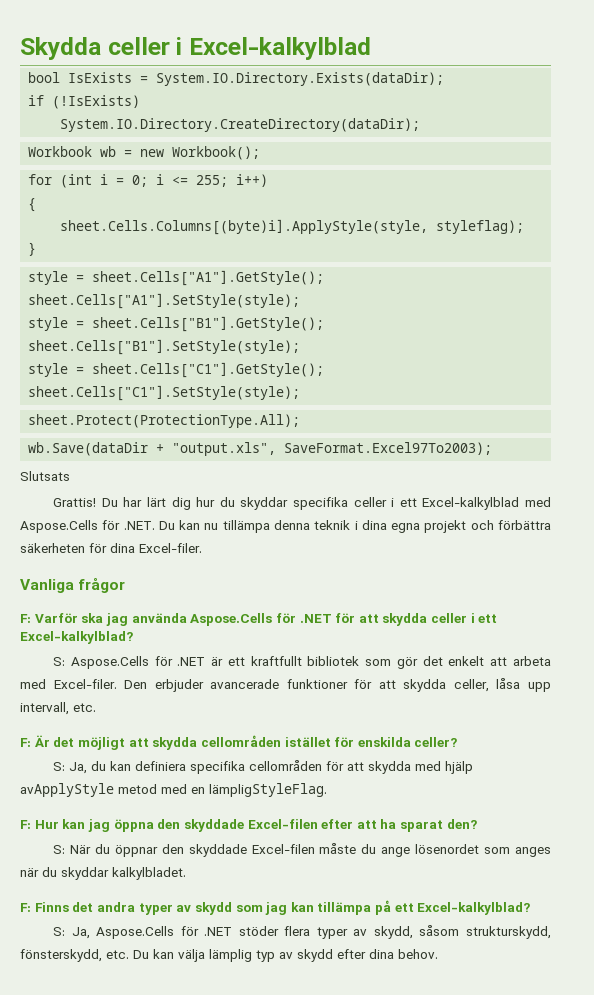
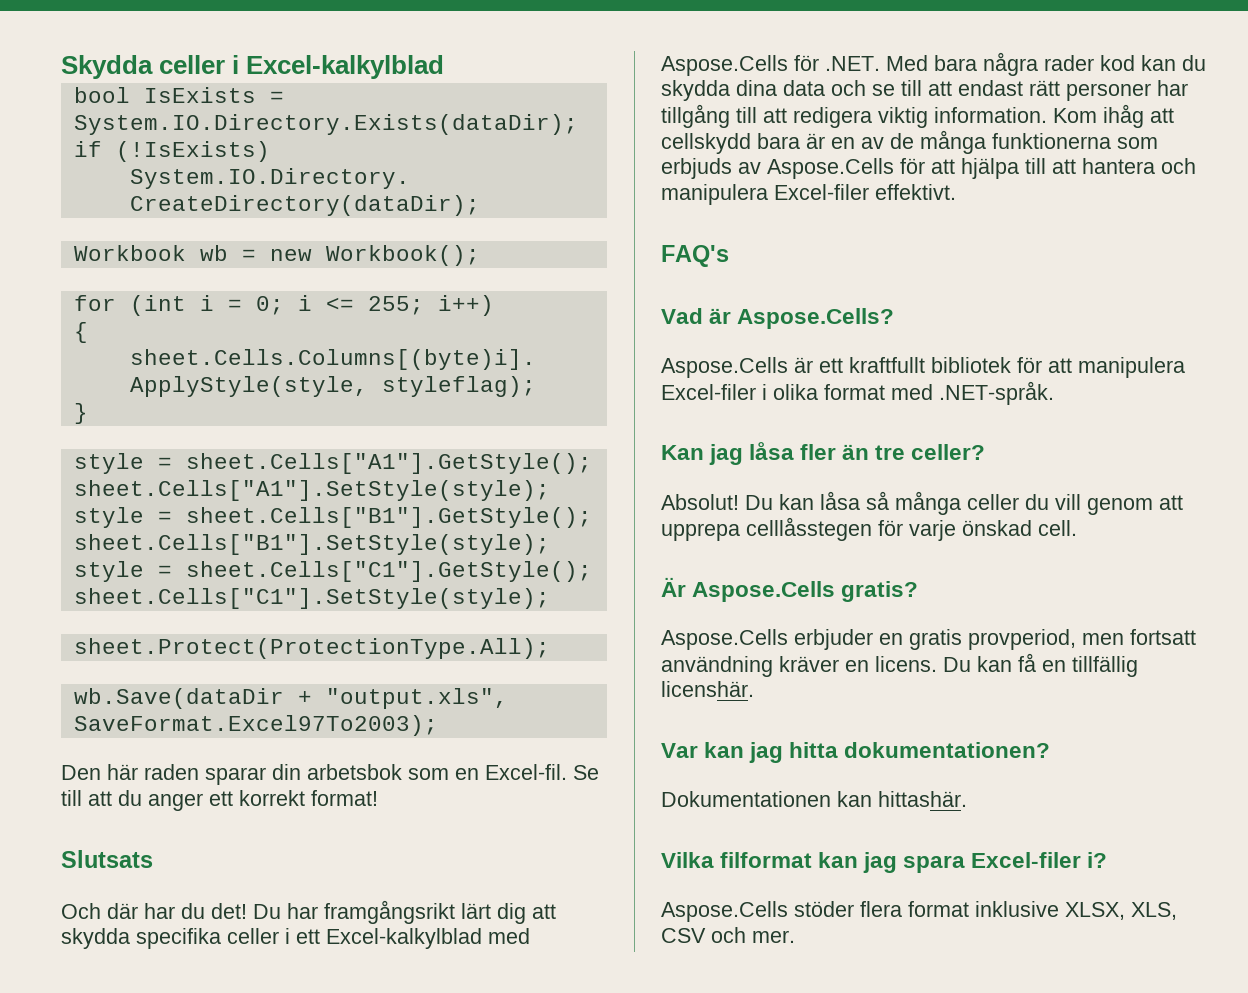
+ Den här raden sparar din arbetsbok som en Excel-fil. Se till att du anger ett korrekt format!
  Slutsats
- Grattis!
+ Och där har du det!
- Du har lärt dig hur du skyddar specifika celler i ett Excel-kalkylblad med Aspose.Cells för .NET. Du kan nu tillämpa denna teknik i dina egna projekt och förbättra säkerheten för dina Excel-filer.
- Vanliga frågor
- F: Varför ska jag använda Aspose.Cells för .NET för att skydda celler i ett Excel-kalkylblad?
- S: Aspose.Cells för .NET är ett kraftfullt bibliotek som gör det enkelt att arbeta med Excel-filer. Den erbjuder avancerade funktioner för att skydda celler, låsa upp intervall, etc.
- F: Är det möjligt att skydda cellområden istället för enskilda celler?
- S: Ja, du kan definiera specifika cellområden för att skydda med hjälp avApplyStyle metod med en lämpligStyleFlag.
- F: Hur kan jag öppna den skyddade Excel-filen efter att ha sparat den?
- S: När du öppnar den skyddade Excel-filen måste du ange lösenordet som anges när du skyddar kalkylbladet.
- F: Finns det andra typer av skydd som jag kan tillämpa på ett Excel-kalkylblad?
- S: Ja, Aspose.Cells för .NET stöder flera typer av skydd, såsom strukturskydd, fönsterskydd, etc. Du kan välja lämplig typ av skydd efter dina behov.
+ Du har framgångsrikt lärt dig att skydda specifika celler i ett Excel-kalkylblad med Aspose.Cells för .NET. Med bara några rader kod kan du skydda dina data och se till att endast rätt personer har tillgång till att redigera viktig information. Kom ihåg att cellskydd bara är en av de många funktionerna som erbjuds av Aspose.Cells för att hjälpa till att hantera och manipulera Excel-filer effektivt.
+ FAQ's
+ Vad är Aspose.Cells?
+ Aspose.Cells är ett kraftfullt bibliotek för att manipulera Excel-filer i olika format med .NET-språk.
+ Kan jag låsa fler än tre celler?
+ Absolut! Du kan låsa så många celler du vill genom att upprepa celllåsstegen för varje önskad cell.
+ Är Aspose.Cells gratis?
+ Aspose.Cells erbjuder en gratis provperiod, men fortsatt användning kräver en licens. Du kan få en tillfällig licenshär.
+ Var kan jag hitta dokumentationen?
+ Dokumentationen kan hittashär.
+ Vilka filformat kan jag spara Excel-filer i?
+ Aspose.Cells stöder flera format inklusive XLSX, XLS, CSV och mer.

